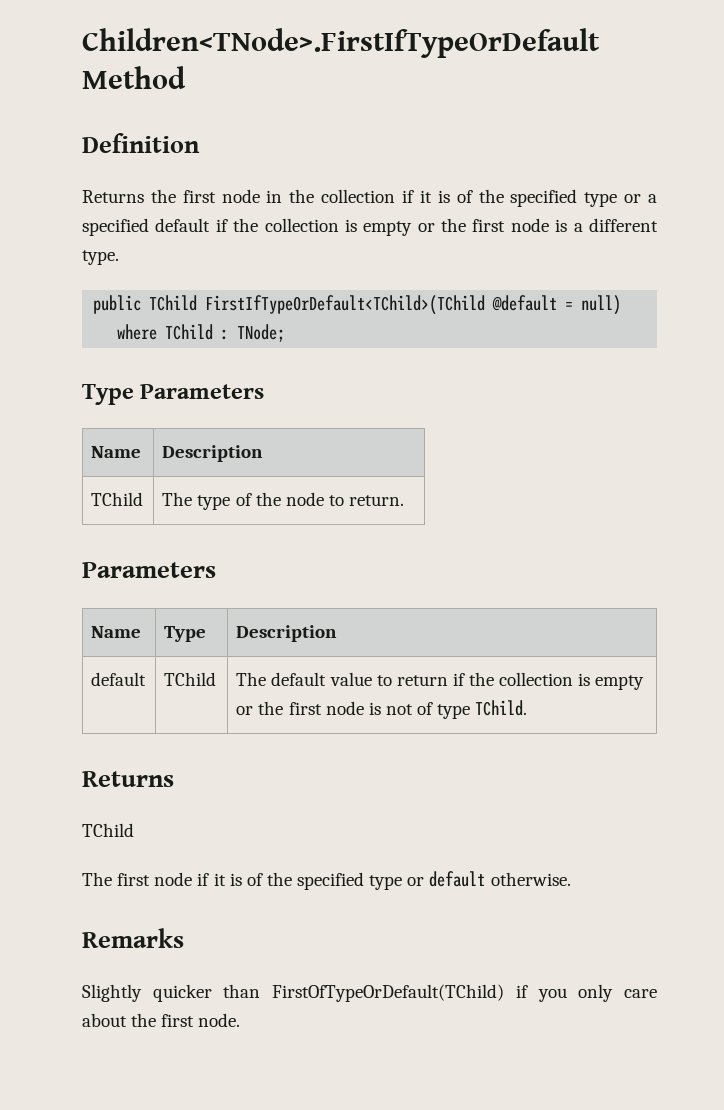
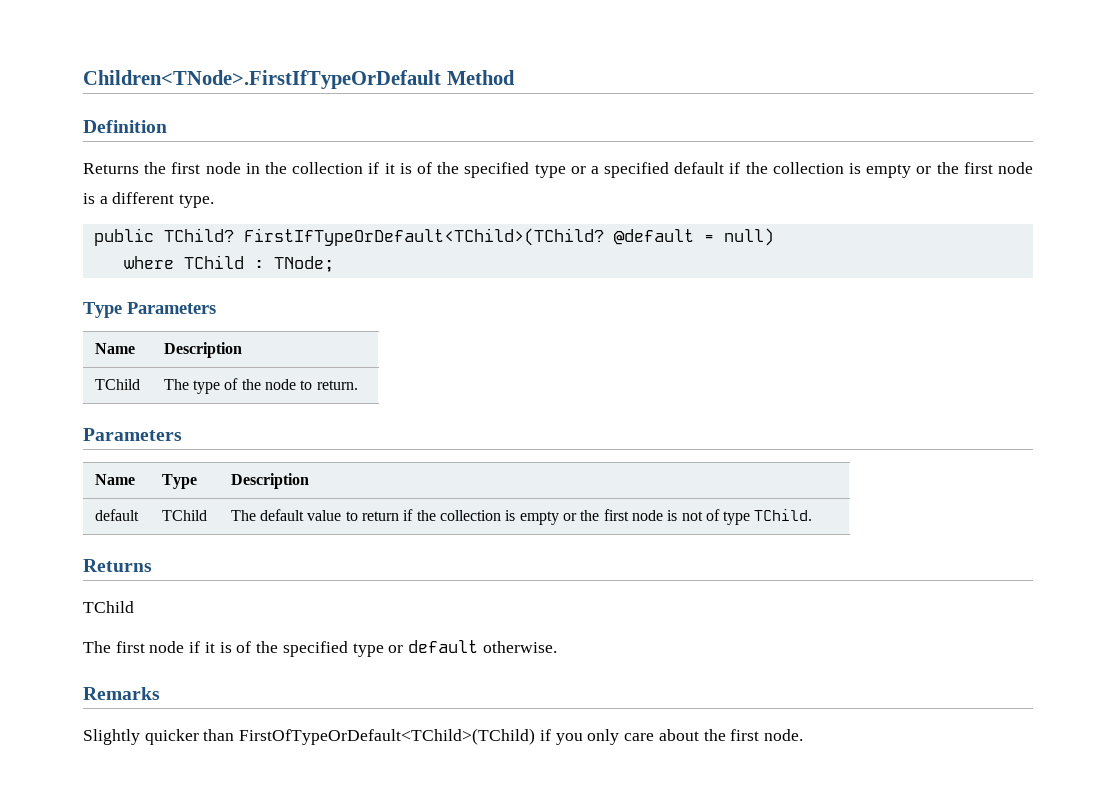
- public TChild FirstIfTypeOrDefault<TChild>(TChild @default = null)
+ public TChild? FirstIfTypeOrDefault<TChild>(TChild? @default = null)
- Slightly quicker than FirstOfTypeOrDefault(TChild) if you only care about the first node.
+ Slightly quicker than FirstOfTypeOrDefault<TChild>(TChild) if you only care about the first node.

